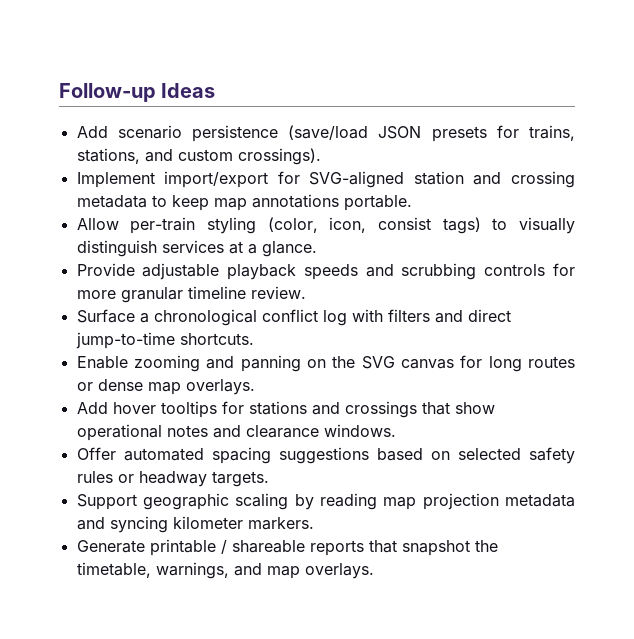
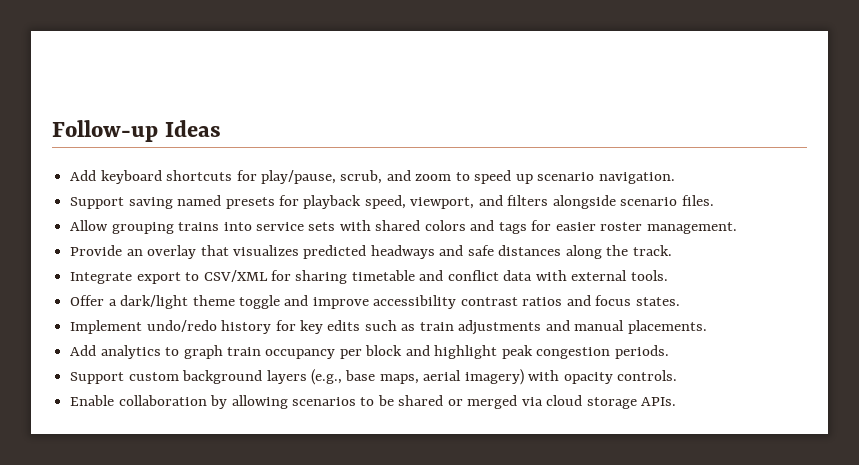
- Add scenario persistence (save/load JSON presets for trains, stations, and custom crossings).
- Implement import/export for SVG-aligned station and crossing metadata to keep map annotations portable.
- Allow per-train styling (color, icon, consist tags) to visually distinguish services at a glance.
- Provide adjustable playback speeds and scrubbing controls for more granular timeline review.
- Surface a chronological conflict log with filters and direct jump-to-time shortcuts.
- Enable zooming and panning on the SVG canvas for long routes or dense map overlays.
- Add hover tooltips for stations and crossings that show operational notes and clearance windows.
- Offer automated spacing suggestions based on selected safety rules or headway targets.
- Support geographic scaling by reading map projection metadata and syncing kilometer markers.
- Generate printable / shareable reports that snapshot the timetable, warnings, and map overlays.
+ Add keyboard shortcuts for play/pause, scrub, and zoom to speed up scenario navigation.
+ Support saving named presets for playback speed, viewport, and filters alongside scenario files.
+ Allow grouping trains into service sets with shared colors and tags for easier roster management.
+ Provide an overlay that visualizes predicted headways and safe distances along the track.
+ Integrate export to CSV/XML for sharing timetable and conflict data with external tools.
+ Offer a dark/light theme toggle and improve accessibility contrast ratios and focus states.
+ Implement undo/redo history for key edits such as train adjustments and manual placements.
+ Add analytics to graph train occupancy per block and highlight peak congestion periods.
+ Support custom background layers (e.g., base maps, aerial imagery) with opacity controls.
+ Enable collaboration by allowing scenarios to be shared or merged via cloud storage APIs.

